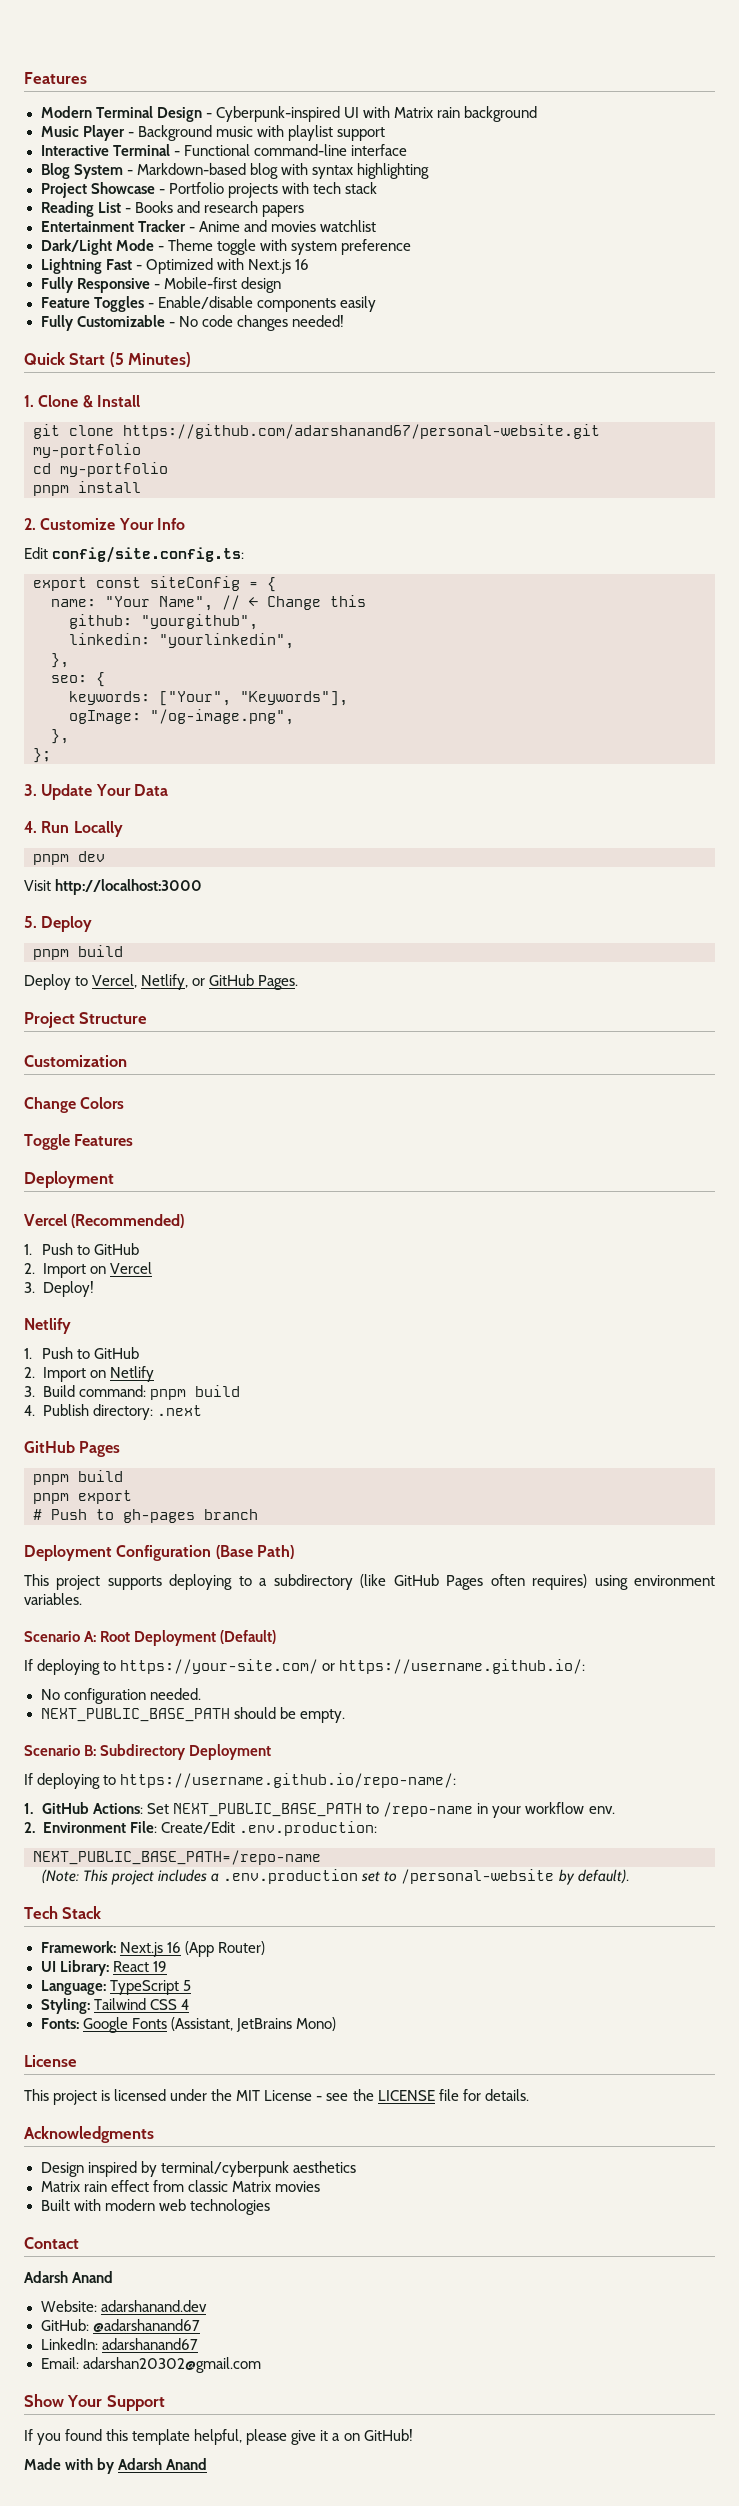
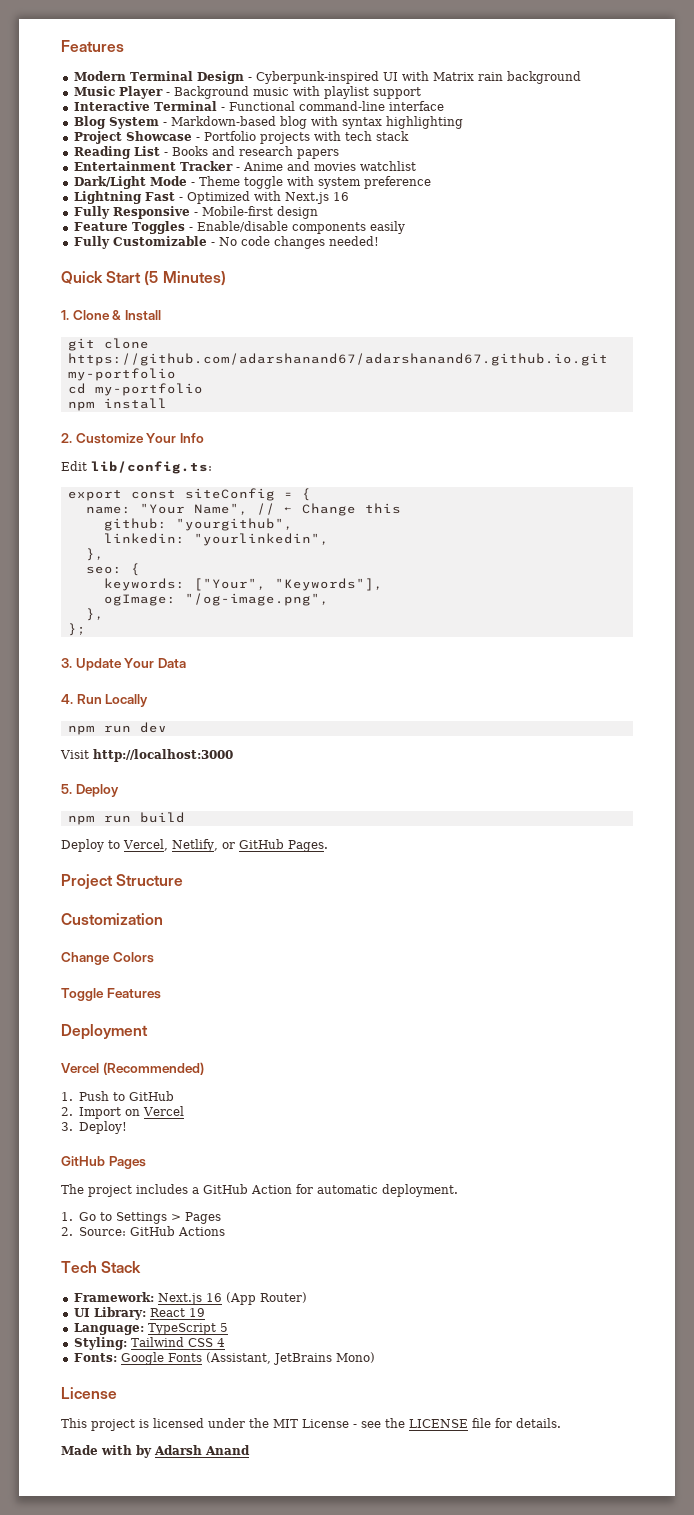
- git clone https://github.com/adarshanand67/personal-website.git my-portfolio
+ git clone https://github.com/adarshanand67/adarshanand67.github.io.git my-portfolio
- pnpm install
+ npm install
- Edit config/site.config.ts:
+ Edit lib/config.ts:
- pnpm dev
+ npm run dev
  5. Deploy
- pnpm build
+ npm run build
  3. Deploy!
- Netlify
- 1. Push to GitHub
- 2. Import on Netlify
- 3. Build command: pnpm build
- 4. Publish directory: .next
  GitHub Pages
- pnpm build
- pnpm export
- # Push to gh-pages branch
- Deployment Configuration (Base Path)
- This project supports deploying to a subdirectory (like GitHub Pages often requires) using environment variables.
- Scenario A: Root Deployment (Default)
- If deploying to https://your-site.com/ or https://username.github.io/:
- No configuration needed.
- NEXT_PUBLIC_BASE_PATH should be empty.
- Scenario B: Subdirectory Deployment
- If deploying to https://username.github.io/repo-name/:
- 1. GitHub Actions: Set NEXT_PUBLIC_BASE_PATH to /repo-name in your workflow env.
- 2. Environment File: Create/Edit .env.production:
- NEXT_PUBLIC_BASE_PATH=/repo-name
- (Note: This project includes a .env.production set to /personal-website by default).
+ The project includes a GitHub Action for automatic deployment.
+ 1. Go to Settings > Pages
+ 2. Source: GitHub Actions
- Acknowledgments
- Design inspired by terminal/cyberpunk aesthetics
- Matrix rain effect from classic Matrix movies
- Built with modern web technologies
- Contact
- Adarsh Anand
- Website: adarshanand.dev
- GitHub: @adarshanand67
- LinkedIn: adarshanand67
- Email: adarshan20302@gmail.com
- Show Your Support
- If you found this template helpful, please give it a on GitHub!

